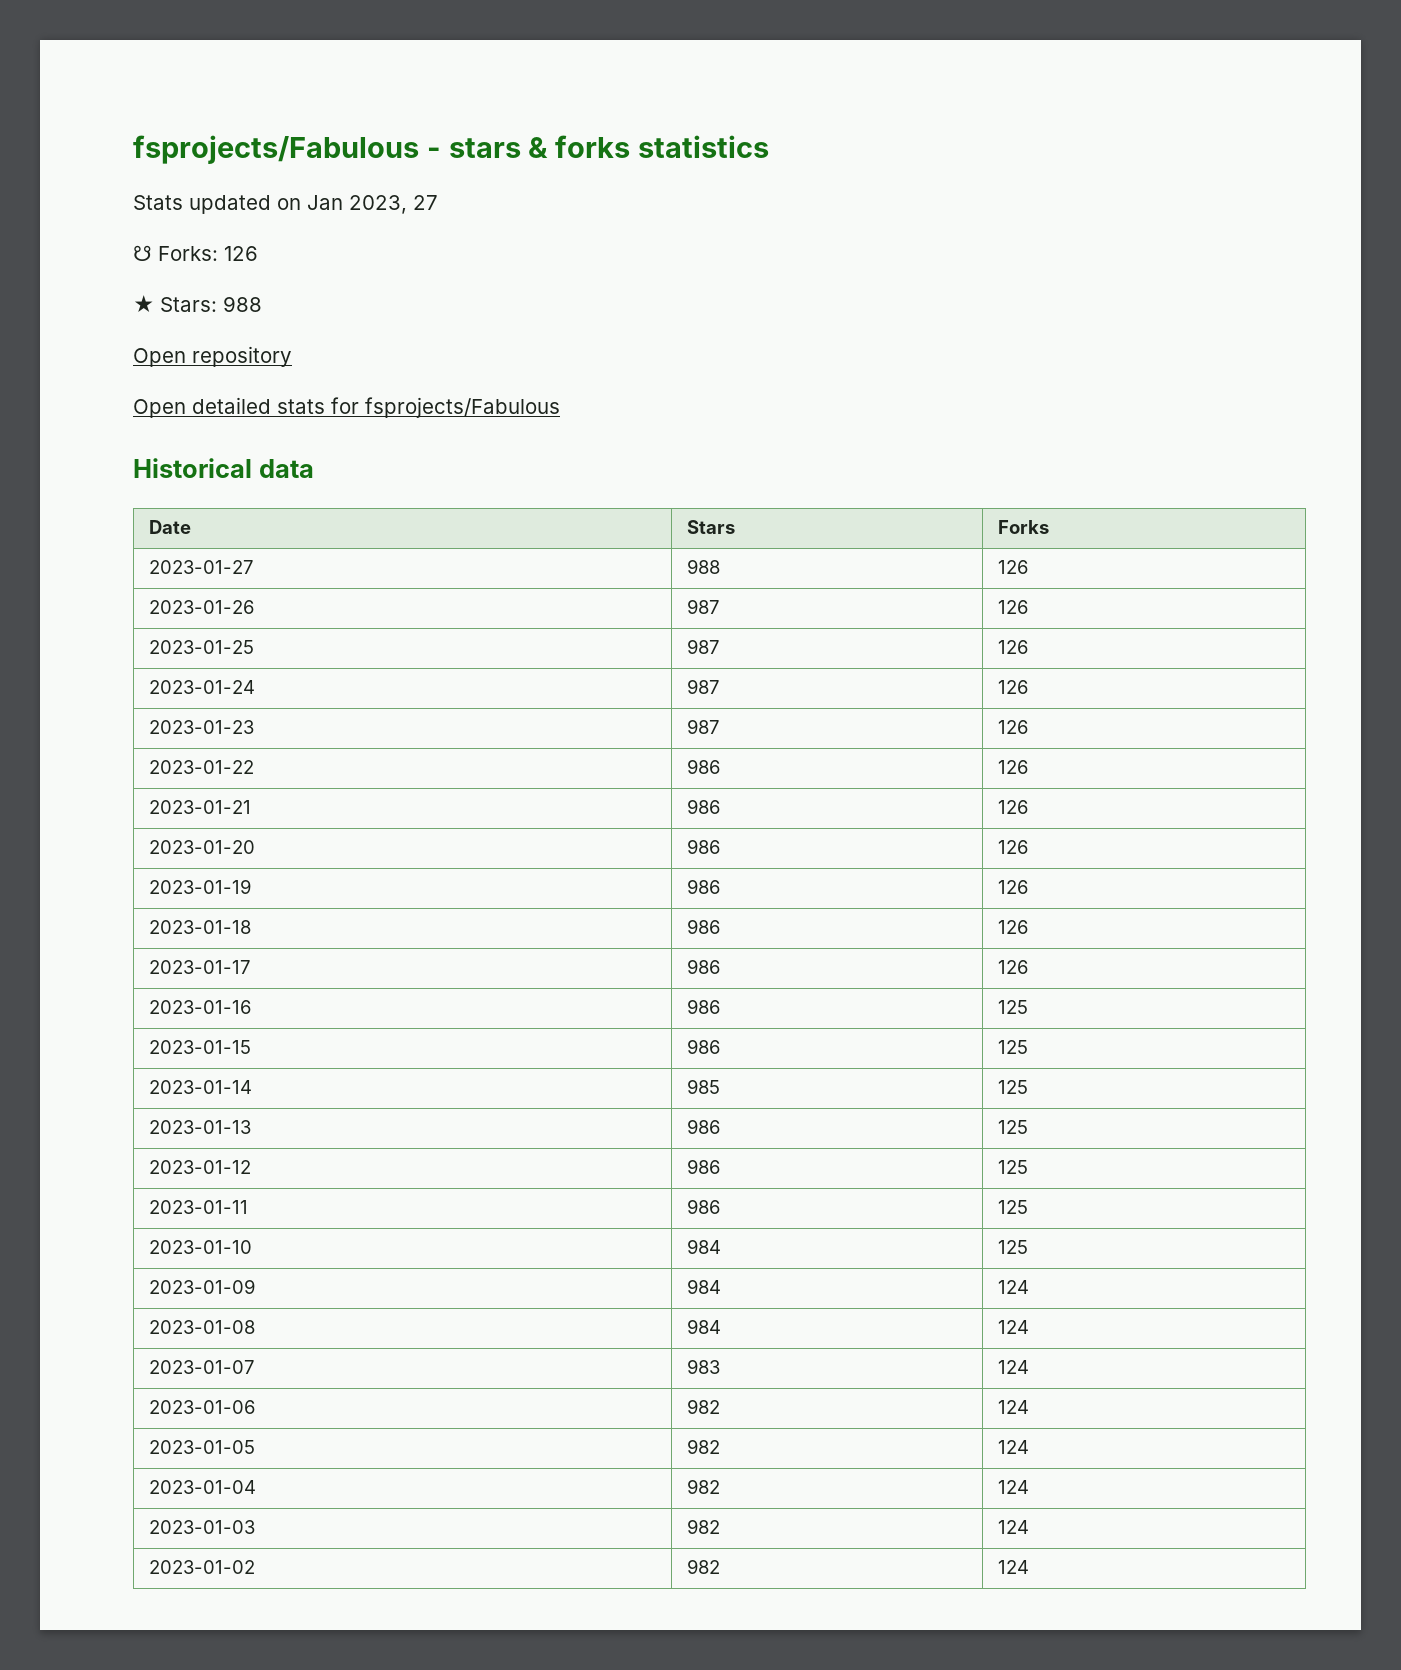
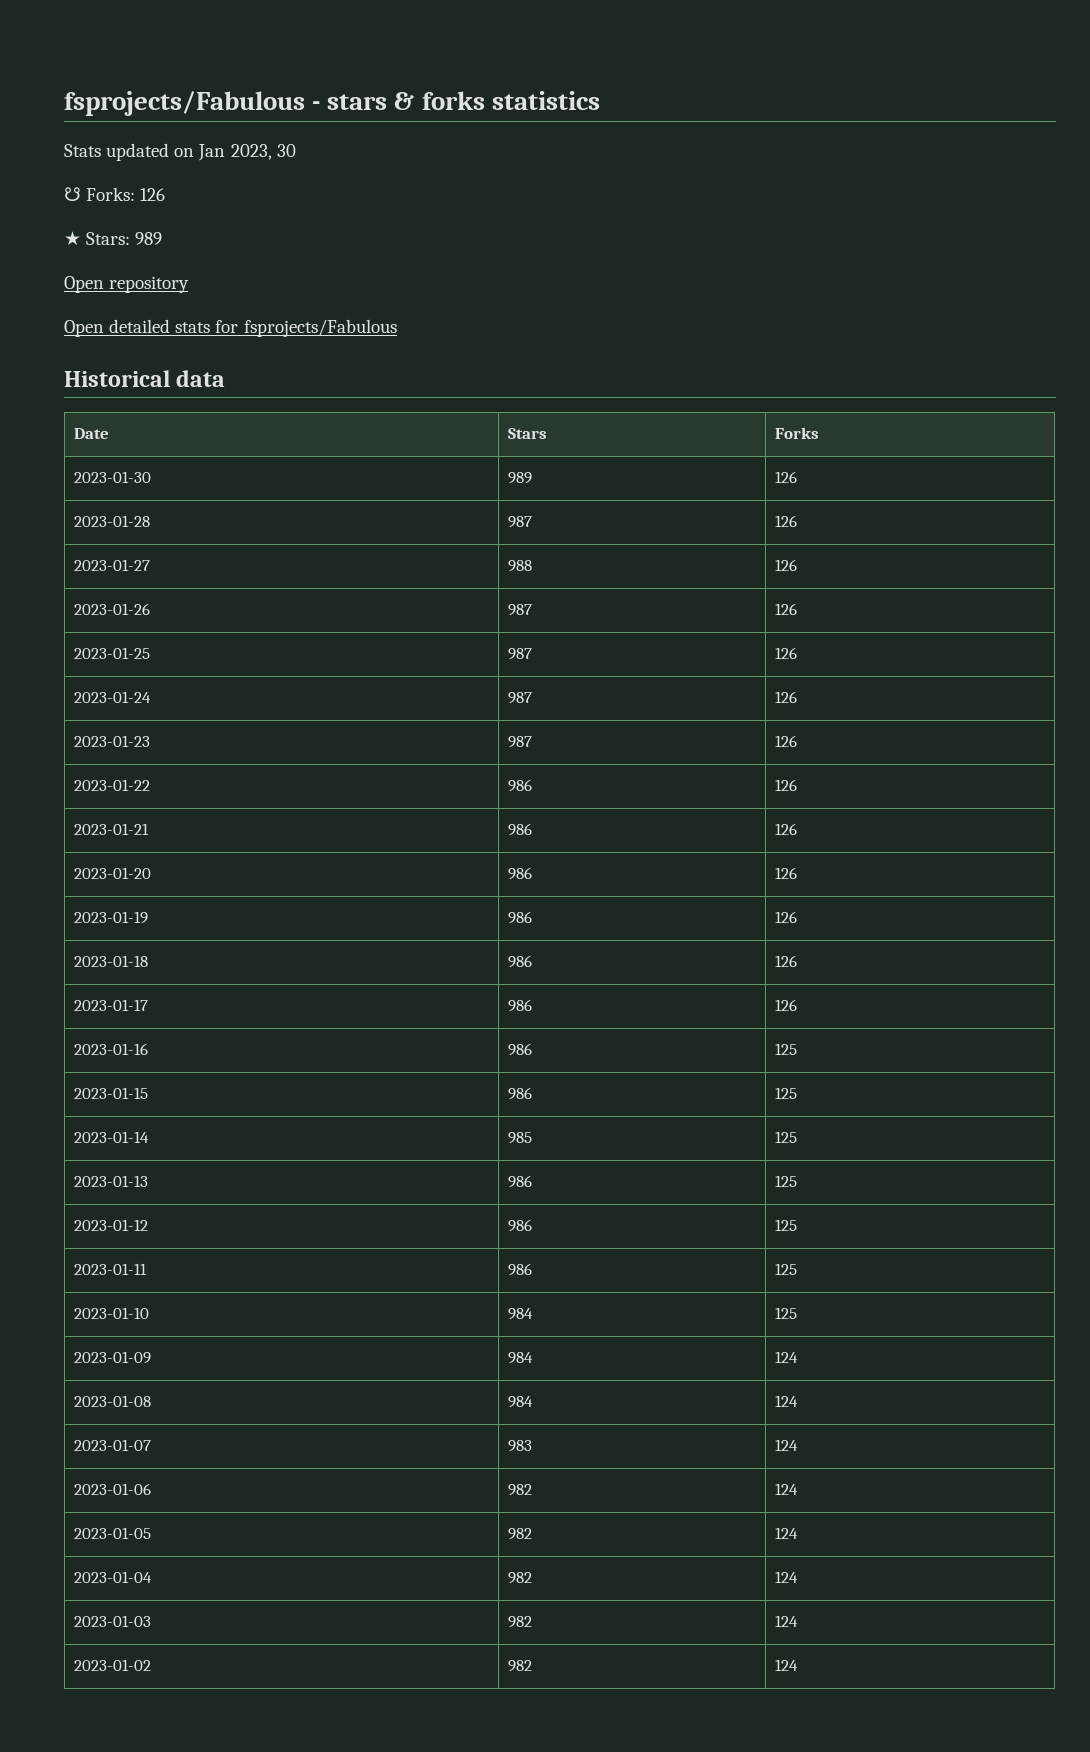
- Stats updated on Jan 2023, 27
+ Stats updated on Jan 2023, 30
- ★ Stars: 988
+ ★ Stars: 989
+ 2023-01-30 | 989 | 126
+ 2023-01-28 | 987 | 126

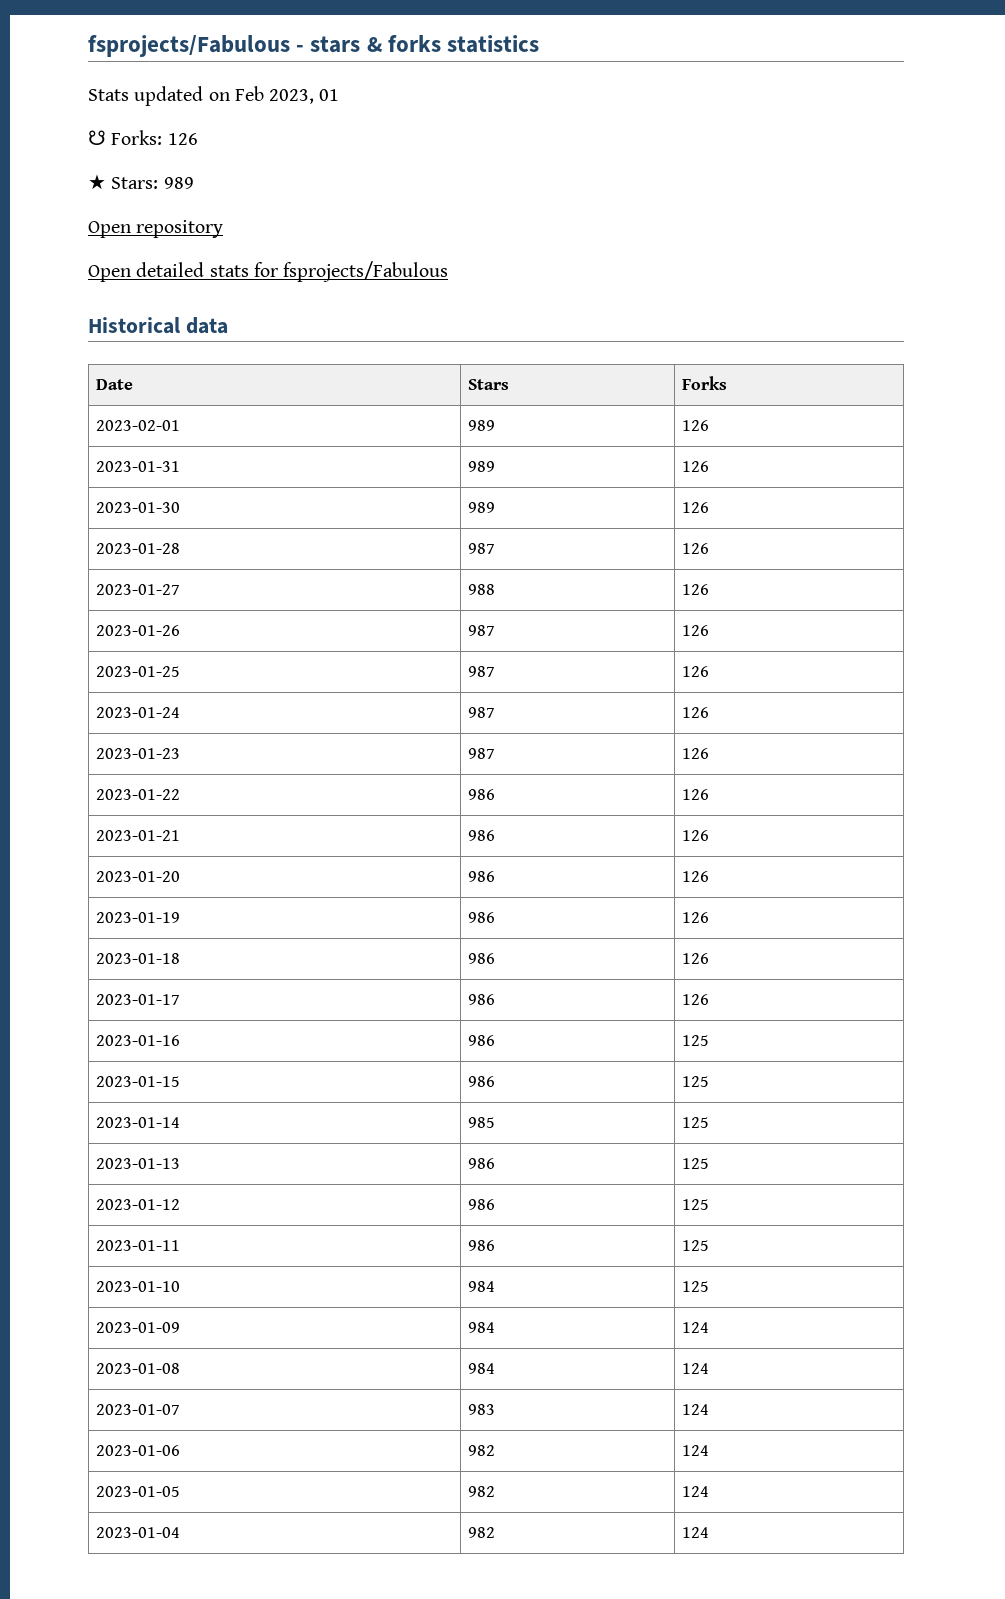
- Stats updated on Jan 2023, 30
+ Stats updated on Feb 2023, 01
+ 2023-02-01 | 989 | 126
+ 2023-01-31 | 989 | 126
- 2023-01-03 | 982 | 124
- 2023-01-02 | 982 | 124

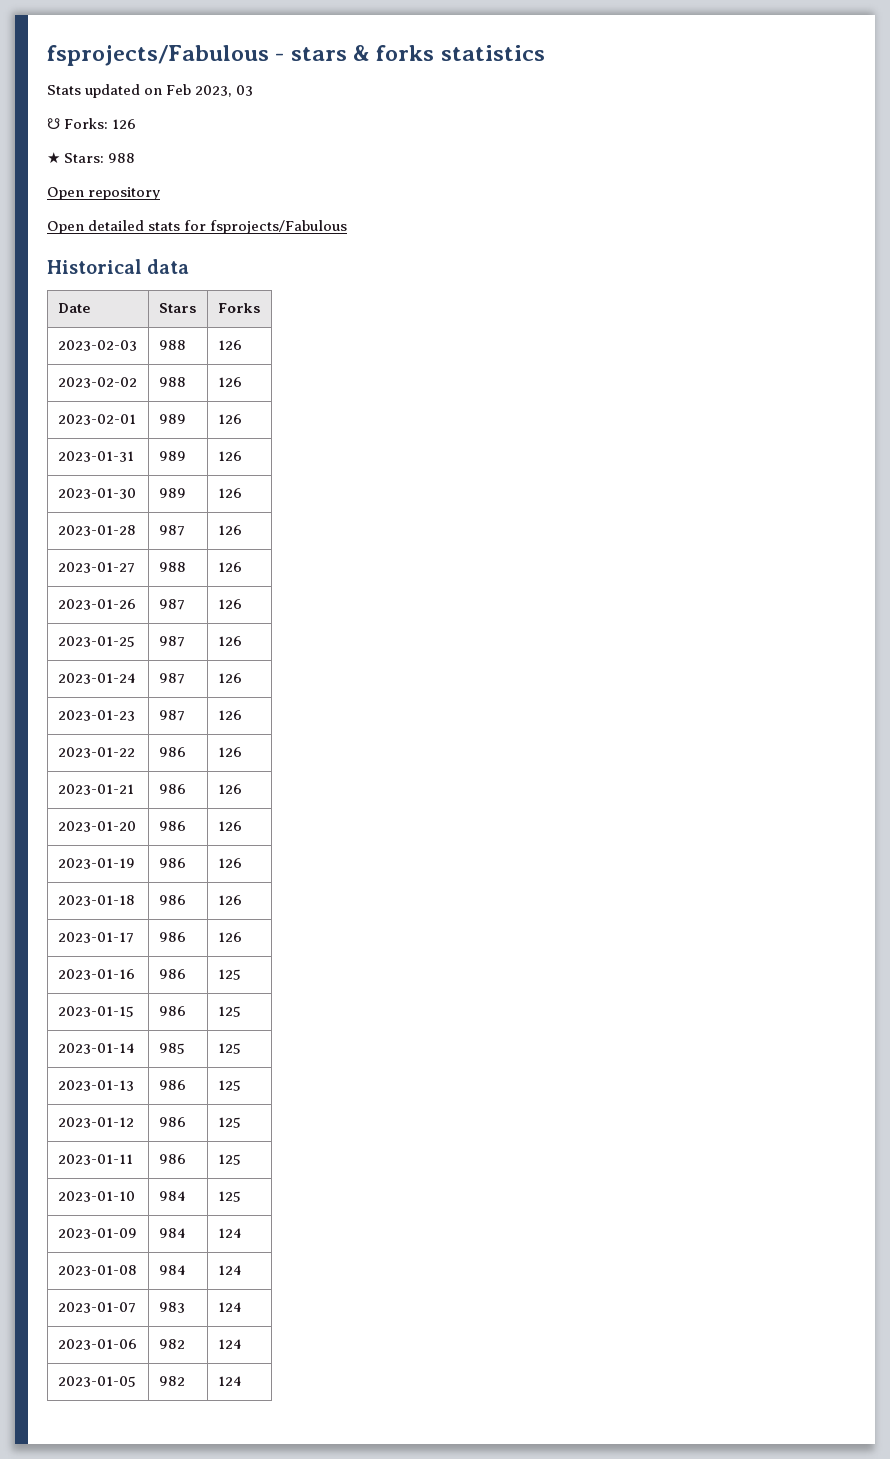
- Stats updated on Feb 2023, 01
+ Stats updated on Feb 2023, 03
- ★ Stars: 989
+ ★ Stars: 988
+ 2023-02-03 | 988 | 126
+ 2023-02-02 | 988 | 126
- 2023-01-04 | 982 | 124

